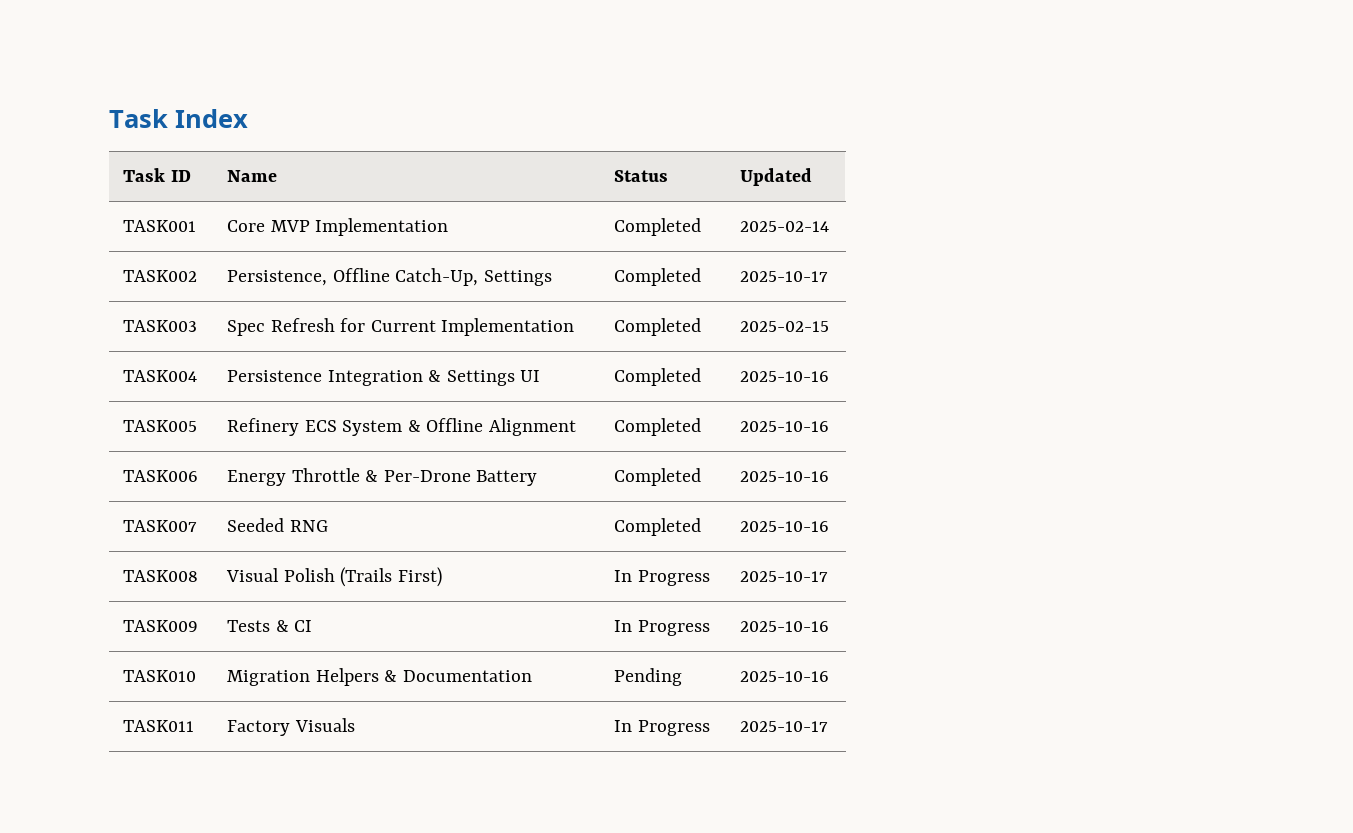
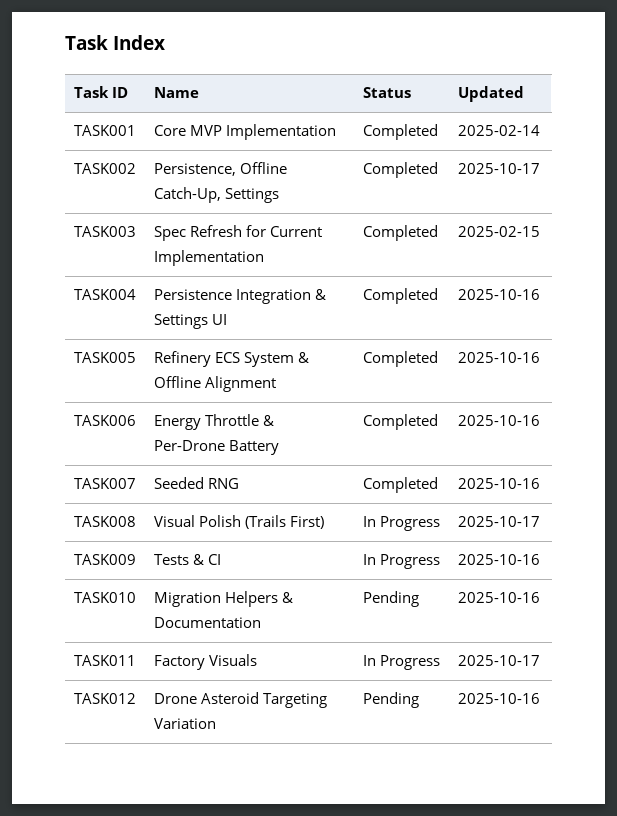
+ TASK012 | Drone Asteroid Targeting Variation | Pending | 2025-10-16

